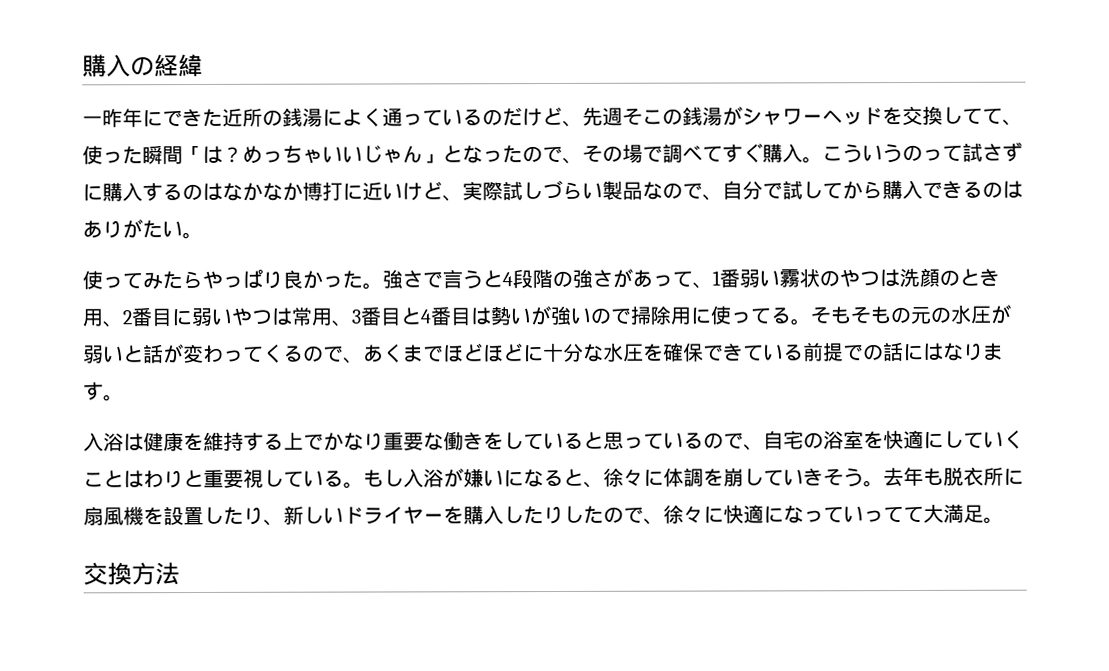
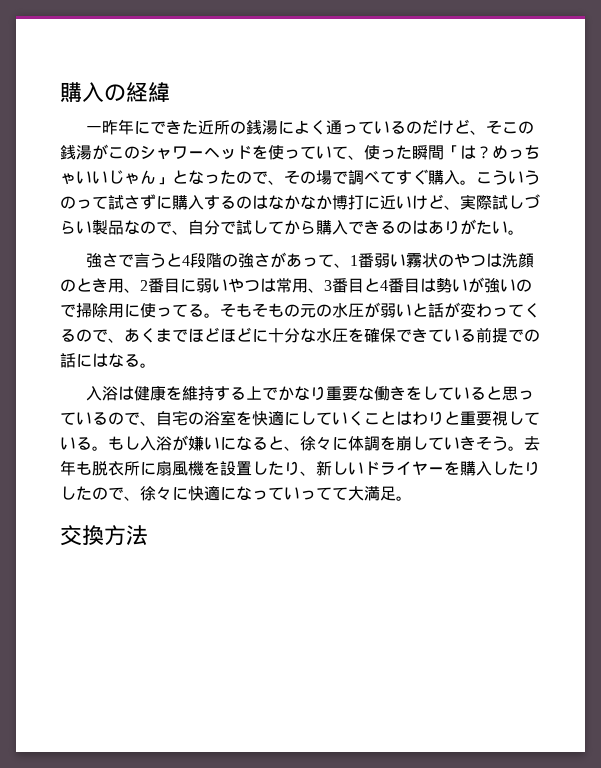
- 一昨年にできた近所の銭湯によく通っているのだけど、先週そこの銭湯がシャワーヘッドを交換してて、使った瞬間「は？
+ 一昨年にできた近所の銭湯によく通っているのだけど、そこの銭湯がこのシャワーヘッドを使っていて、使った瞬間「は？
- 使ってみたらやっぱり良かった。
- そもそもの元の水圧が弱いと話が変わってくるので、あくまでほどほどに十分な水圧を確保できている前提での話にはなります。
+ そもそもの元の水圧が弱いと話が変わってくるので、あくまでほどほどに十分な水圧を確保できている前提での話にはなる。

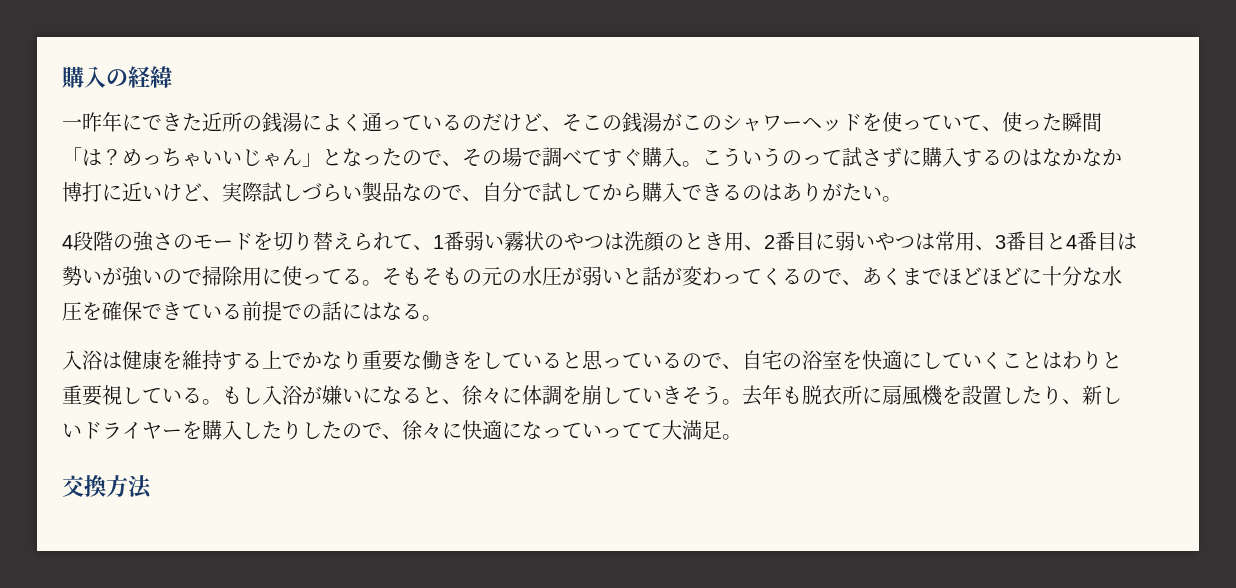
- 強さで言うと4段階の強さがあって、1番弱い霧状のやつは洗顔のとき用、2番目に弱いやつは常用、3番目と4番目は勢いが強いので掃除用に使ってる。
+ 4段階の強さのモードを切り替えられて、1番弱い霧状のやつは洗顔のとき用、2番目に弱いやつは常用、3番目と4番目は勢いが強いので掃除用に使ってる。

